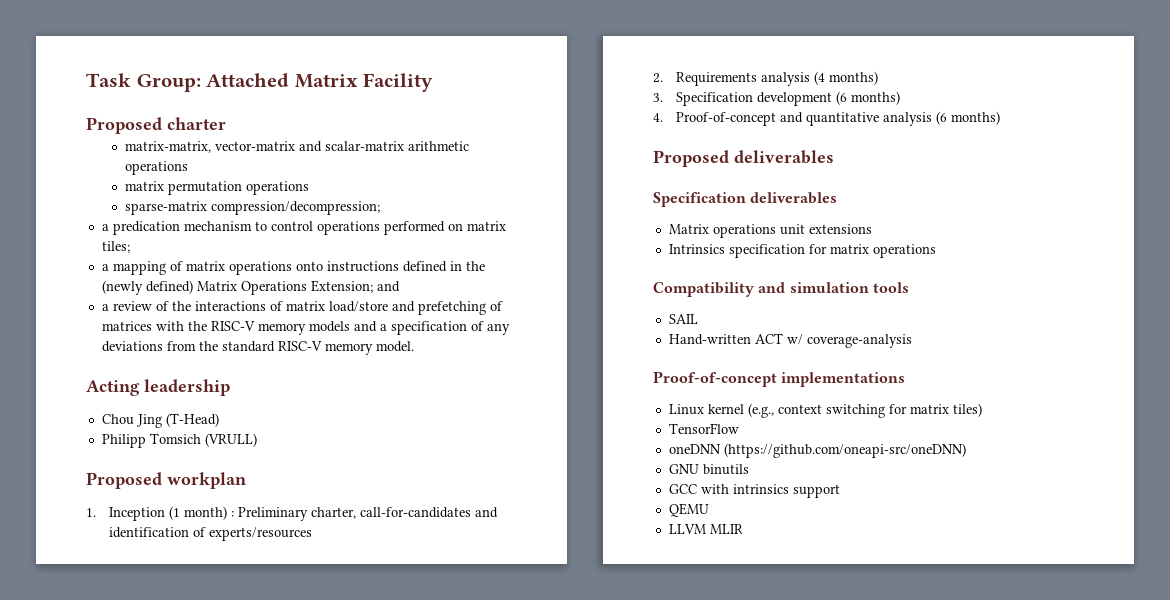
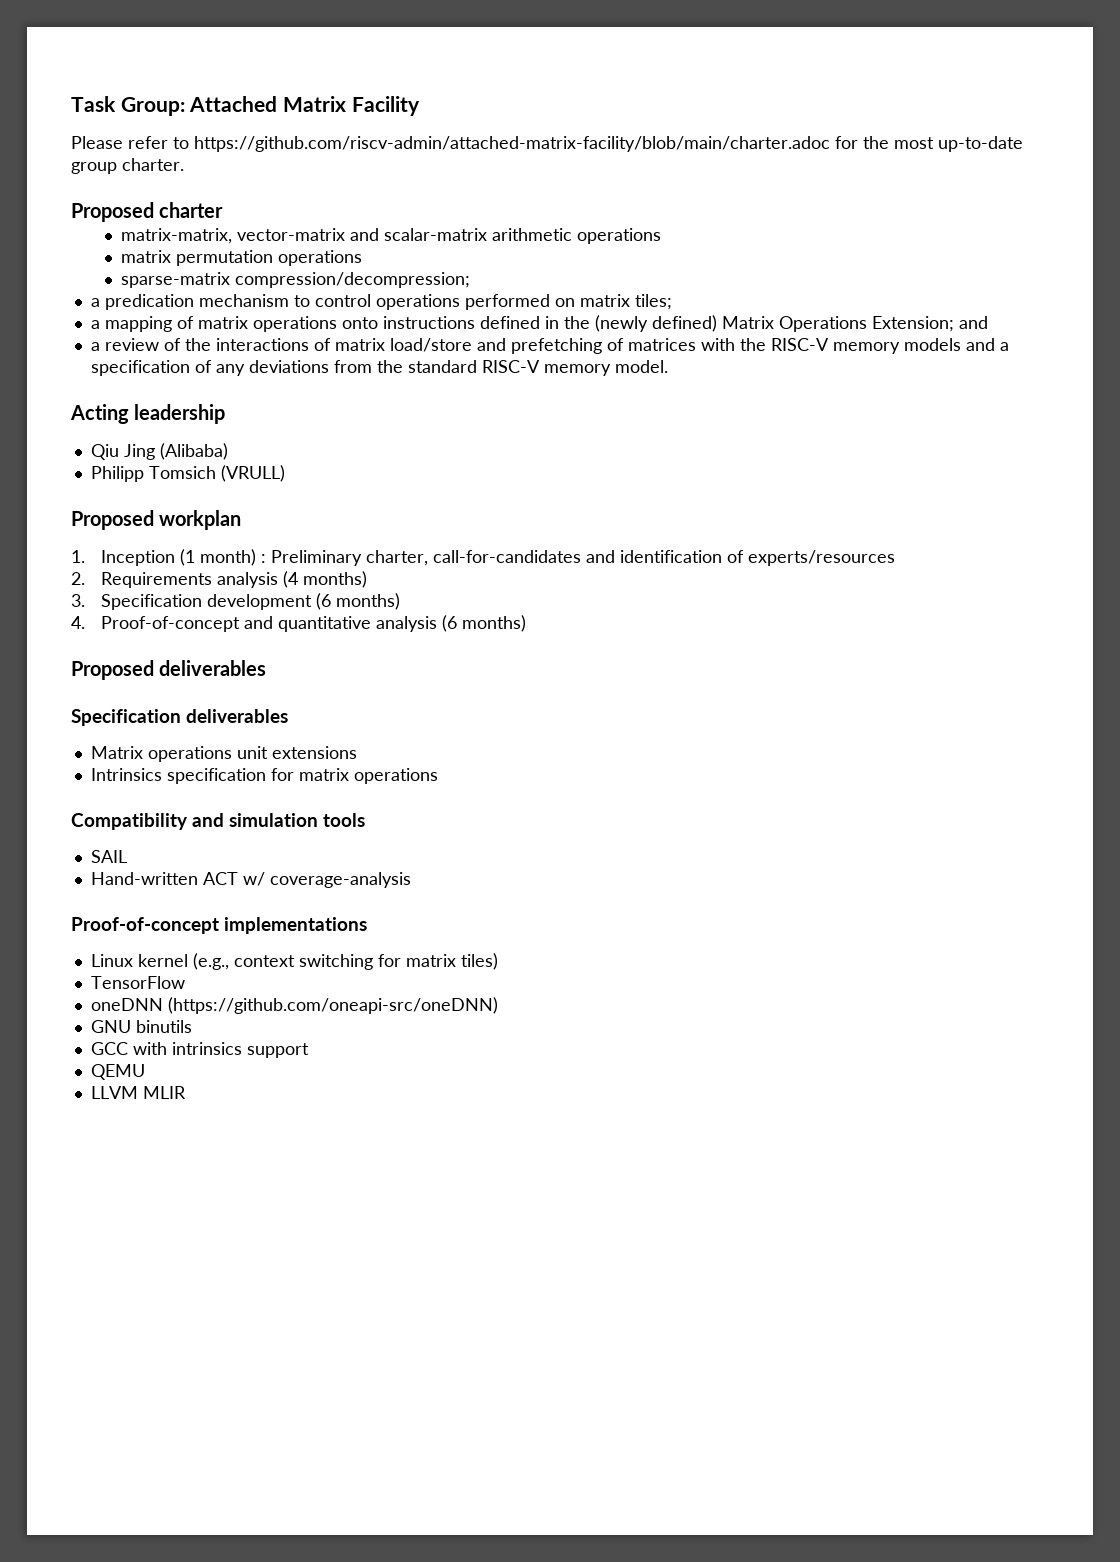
+ Please refer to https://github.com/riscv-admin/attached-matrix-facility/blob/main/charter.adoc for the most up-to-date group charter.
- Chou Jing (T-Head)
+ Qiu Jing (Alibaba)

